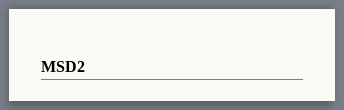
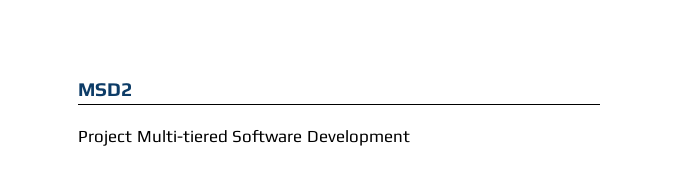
+ Project Multi-tiered Software Development

